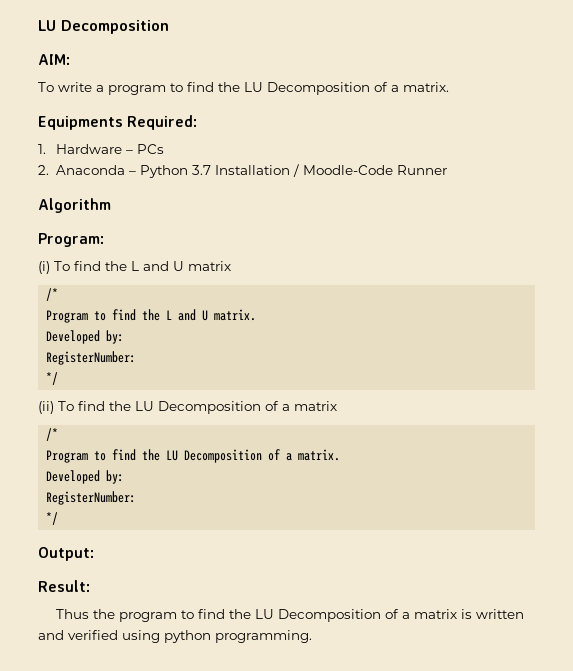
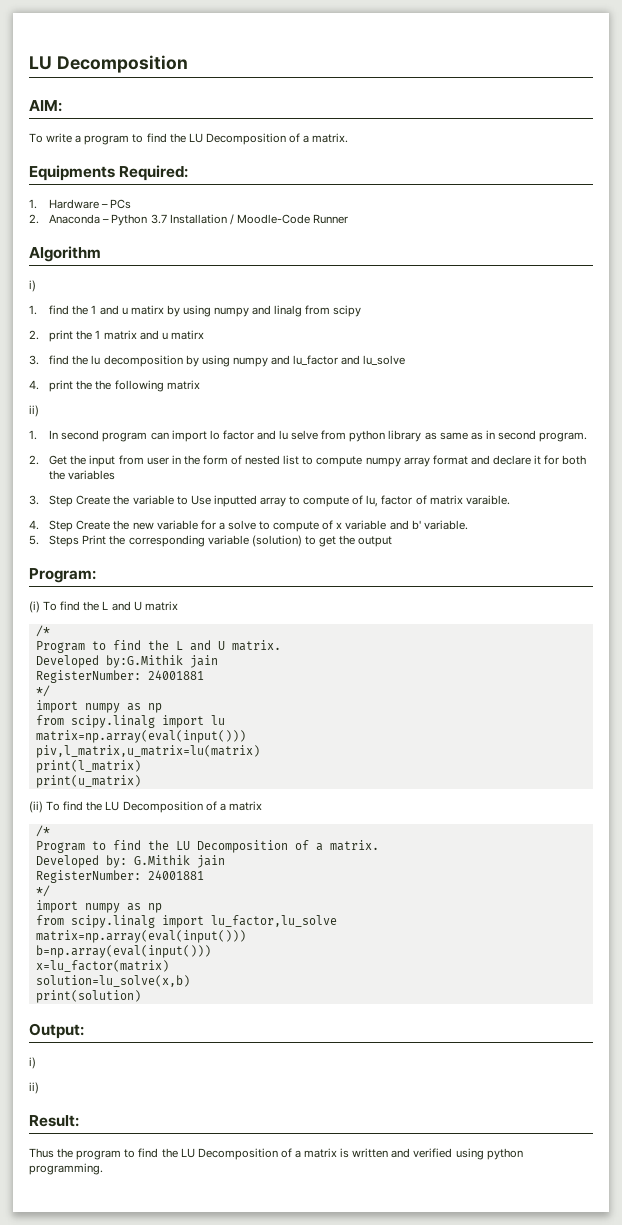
  Algorithm
+ i)
+ 1. find the 1 and u matirx by using numpy and linalg from scipy
+ 2. print the 1 matrix and u matirx
+ 3. find the lu decomposition by using numpy and lu_factor and lu_solve
+ 4. print the the following matrix
+ ii)
+ 1. In second program can import lo factor and lu selve from python library as same as in second program.
+ 2. Get the input from user in the form of nested list to compute numpy array format and declare it for both the variables
+ 3. Step Create the variable to Use inputted array to compute of lu, factor of matrix varaible.
+ 4. Step Create the new variable for a solve to compute of x variable and b' variable.
+ 5. Steps Print the corresponding variable (solution) to get the output
  Program to find the L and U matrix.
- Developed by:
- RegisterNumber:
+ Developed by:G.Mithik jain
+ RegisterNumber: 24001881
  */
+ import numpy as np
+ from scipy.linalg import lu
+ matrix=np.array(eval(input()))
+ piv,l_matrix,u_matrix=lu(matrix)
+ print(l_matrix)
+ print(u_matrix)
  Program to find the LU Decomposition of a matrix.
- Developed by:
- RegisterNumber:
+ Developed by: G.Mithik jain
+ RegisterNumber: 24001881
  */
+ import numpy as np
+ from scipy.linalg import lu_factor,lu_solve
+ matrix=np.array(eval(input()))
+ b=np.array(eval(input()))
+ x=lu_factor(matrix)
+ solution=lu_solve(x,b)
+ print(solution)
  Output:
+ i)
+ ii)

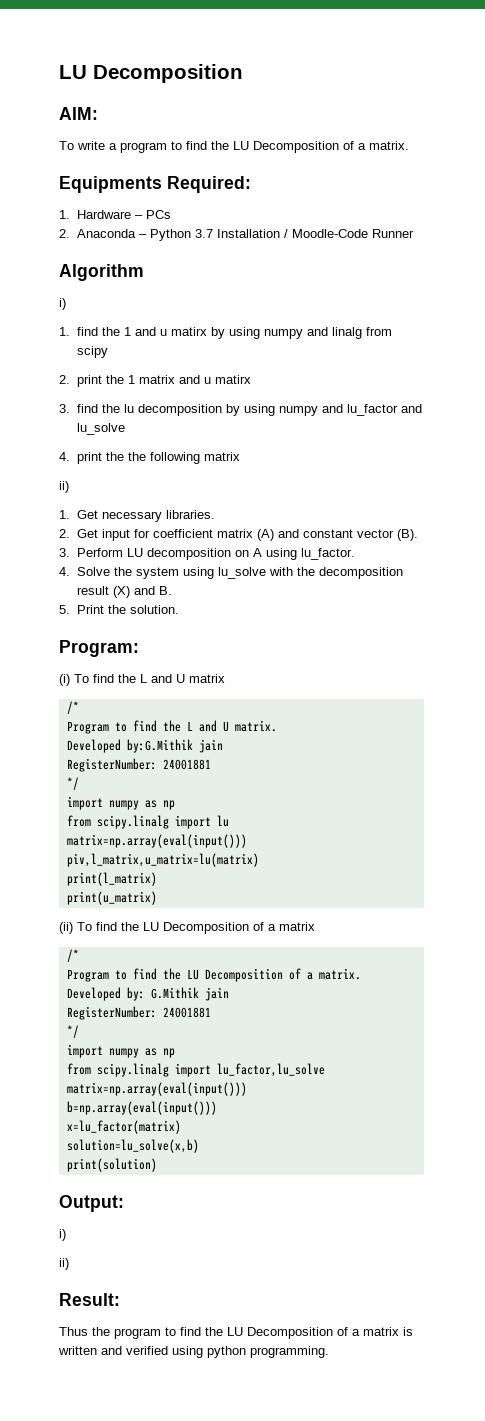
- 1. In second program can import lo factor and lu selve from python library as same as in second program.
- 2. Get the input from user in the form of nested list to compute numpy array format and declare it for both the variables
- 3. Step Create the variable to Use inputted array to compute of lu, factor of matrix varaible.
- 4. Step Create the new variable for a solve to compute of x variable and b' variable.
+ 1. Get necessary libraries.
+ 2. Get input for coefficient matrix (A) and constant vector (B).
+ 3. Perform LU decomposition on A using lu_factor.
+ 4. Solve the system using lu_solve with the decomposition result (X) and B.
- 5. Steps Print the corresponding variable (solution) to get the output
+ 5. Print the solution.

